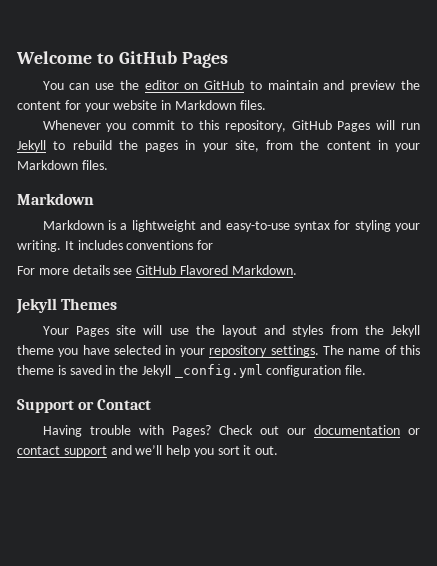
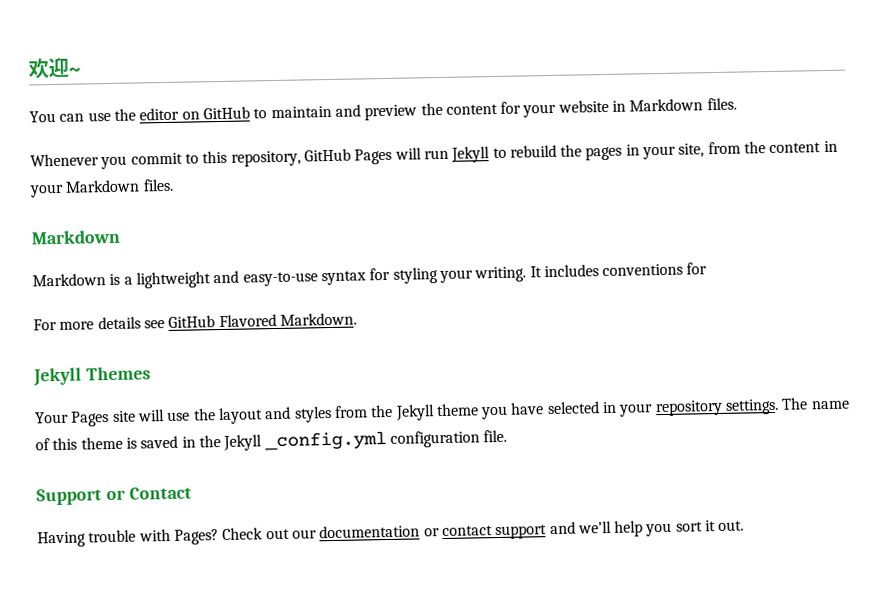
- Welcome to GitHub Pages
+ 欢迎~

